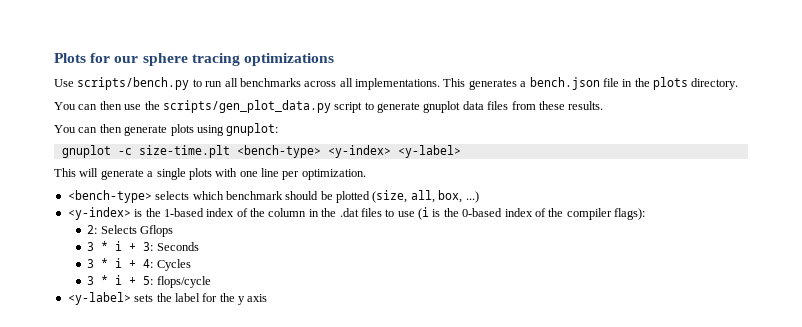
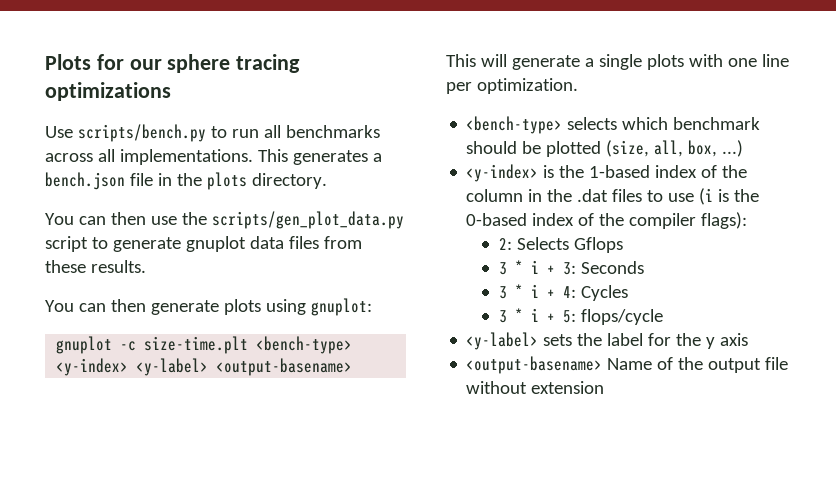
- gnuplot -c size-time.plt <bench-type> <y-index> <y-label>
+ gnuplot -c size-time.plt <bench-type> <y-index> <y-label> <output-basename>
+ <output-basename> Name of the output file without extension

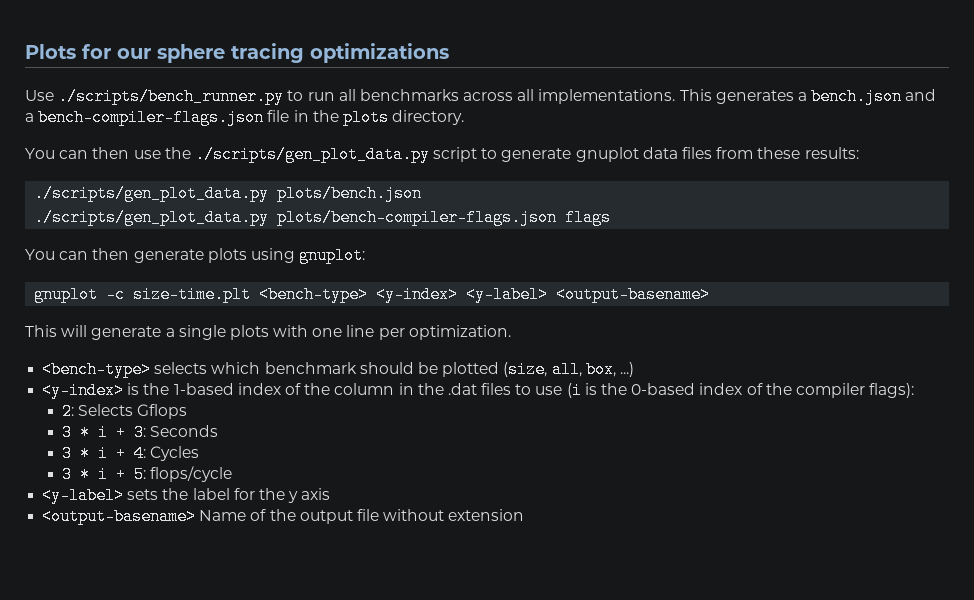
- Use scripts/bench.py to run all benchmarks across all implementations.
+ Use ./scripts/bench_runner.py to run all benchmarks across all implementations.
- This generates a bench.json file in the plots directory.
+ This generates a bench.json and a bench-compiler-flags.json file in the plots directory.
- You can then use the scripts/gen_plot_data.py script to generate gnuplot data files from these results.
+ You can then use the ./scripts/gen_plot_data.py script to generate gnuplot data files from these results:
+ ./scripts/gen_plot_data.py plots/bench.json
+ ./scripts/gen_plot_data.py plots/bench-compiler-flags.json flags

